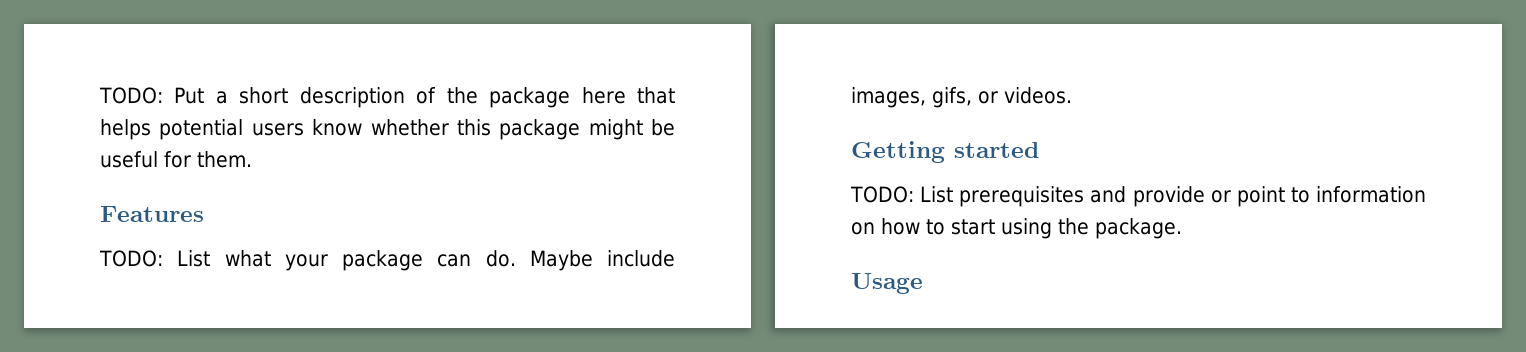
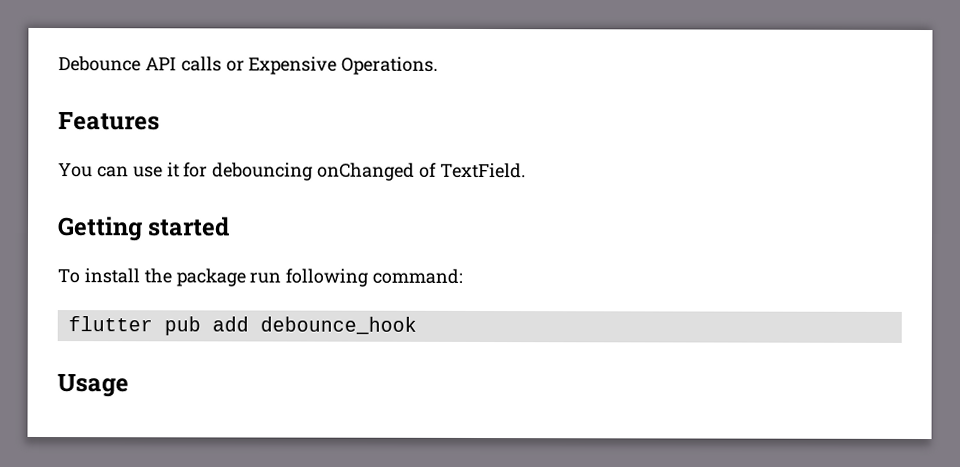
- TODO: Put a short description of the package here that helps potential users know whether this package might be useful for them.
+ Debounce API calls or Expensive Operations.
  Features
- TODO: List what your package can do. Maybe include images, gifs, or videos.
+ You can use it for debouncing onChanged of TextField.
  Getting started
- TODO: List prerequisites and provide or point to information on how to start using the package.
+ To install the package run following command:
+ flutter pub add debounce_hook

